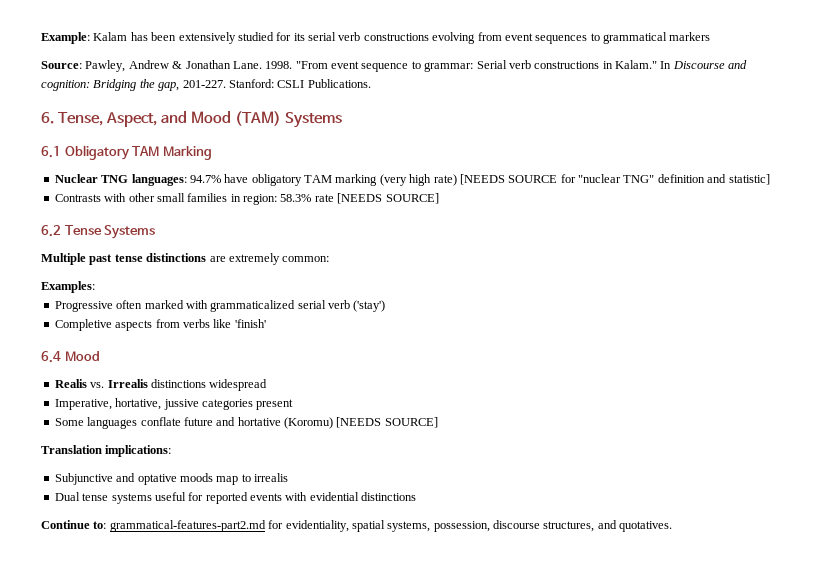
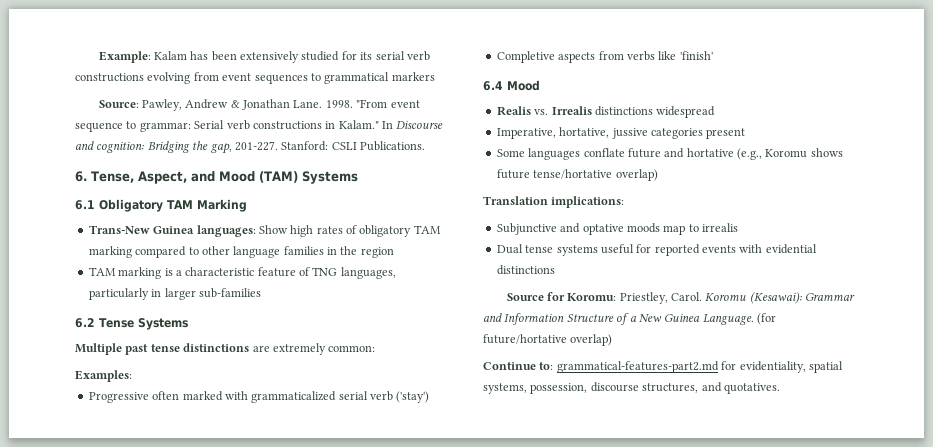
- Nuclear TNG languages: 94.7% have obligatory TAM marking (very high rate) [NEEDS SOURCE for "nuclear TNG" definition and statistic]
- Contrasts with other small families in region: 58.3% rate [NEEDS SOURCE]
+ Trans-New Guinea languages: Show high rates of obligatory TAM marking compared to other language families in the region
+ TAM marking is a characteristic feature of TNG languages, particularly in larger sub-families
- Some languages conflate future and hortative (Koromu) [NEEDS SOURCE]
+ Some languages conflate future and hortative (e.g., Koromu shows future tense/hortative overlap)
+ Source for Koromu: Priestley, Carol. Koromu (Kesawai): Grammar and Information Structure of a New Guinea Language. (for future/hortative overlap)

